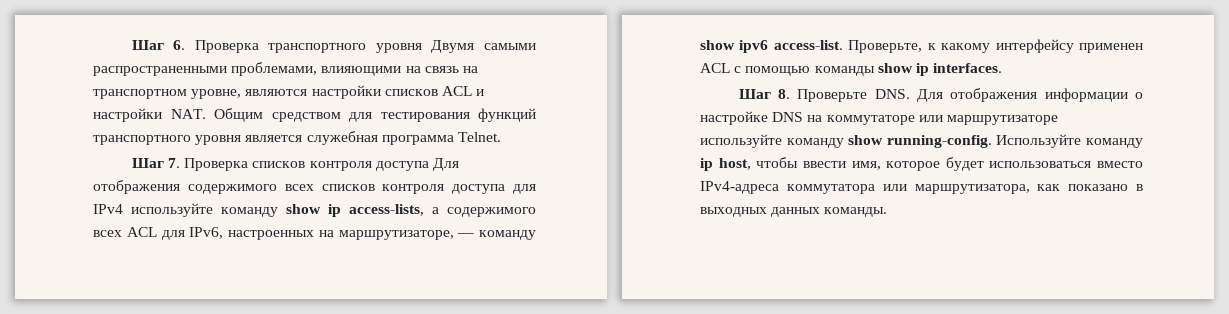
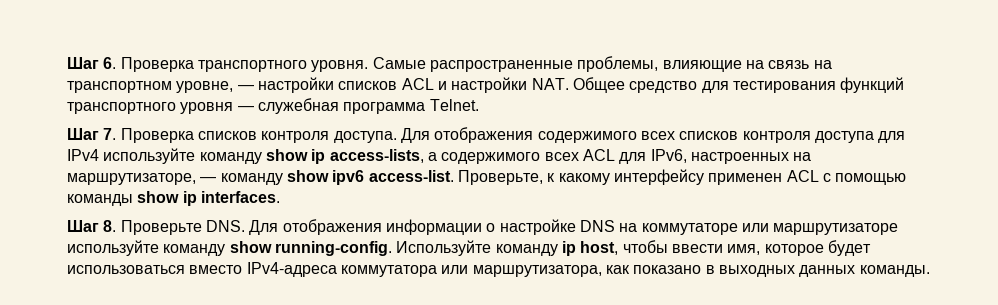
- Шаг 6. Проверка транспортного уровня Двумя самыми распространенными проблемами, влияющими на связь на транспортном уровне, являются настройки списков ACL и настройки NAT. Общим средством для тестирования функций транспортного уровня является служебная программа Telnet.
+ Шаг 6. Проверка транспортного уровня. Самые распространенные проблемы, влияющие на связь на транспортном уровне, — настройки списков ACL и настройки NAT. Общее средство для тестирования функций транспортного уровня — служебная программа Telnet.
- Шаг 7. Проверка списков контроля доступа Для отображения содержимого всех списков контроля доступа для IPv4 используйте команду show ip access-lists, а содержимого всех ACL для IPv6, настроенных на маршрутизаторе, — команду show ipv6 access-list.
+ Шаг 7. Проверка списков контроля доступа. Для отображения содержимого всех списков контроля доступа для IPv4 используйте команду show ip access-lists, а содержимого всех ACL для IPv6, настроенных на маршрутизаторе, — команду show ipv6 access-list.

